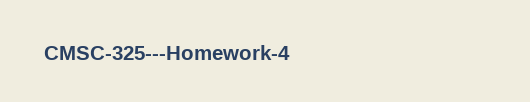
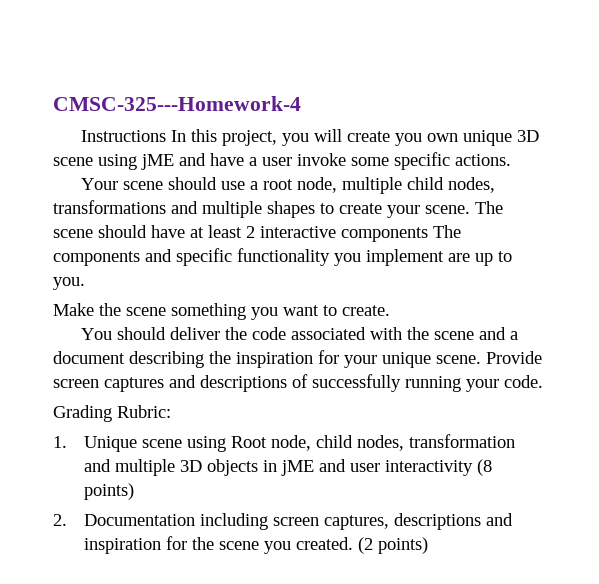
+ Instructions In this project, you will create you own unique 3D scene using jME and have a user invoke some specific actions.
+ Your scene should use a root node, multiple child nodes, transformations and multiple shapes to create your scene. The scene should have at least 2 interactive components The components and specific functionality you implement are up to you.
+ Make the scene something you want to create.
+ You should deliver the code associated with the scene and a document describing the inspiration for your unique scene. Provide screen captures and descriptions of successfully running your code.
+ Grading Rubric:
+ 1. Unique scene using Root node, child nodes, transformation and multiple 3D objects in jME and user interactivity (8 points)
+ 2. Documentation including screen captures, descriptions and inspiration for the scene you created. (2 points)

